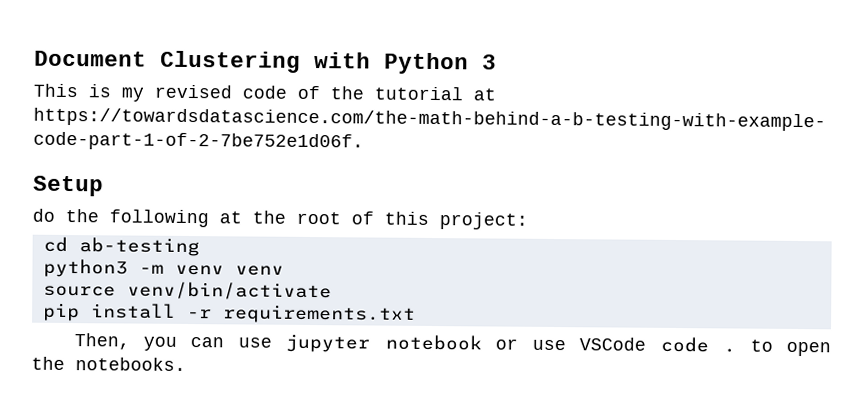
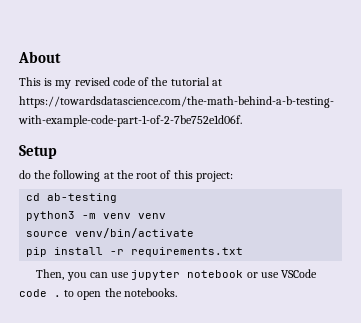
- Document Clustering with Python 3
+ About

